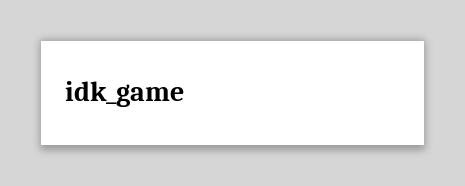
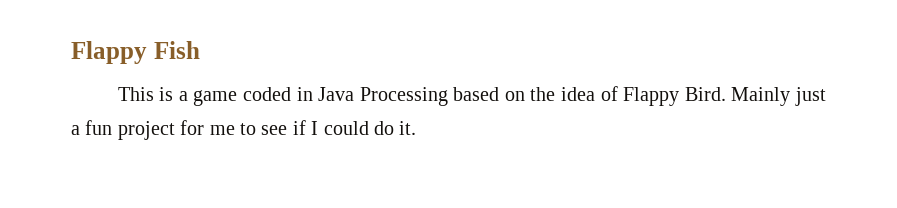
- idk_game
+ Flappy Fish
+ This is a game coded in Java Processing based on the idea of Flappy Bird. Mainly just a fun project for me to see if I could do it.

